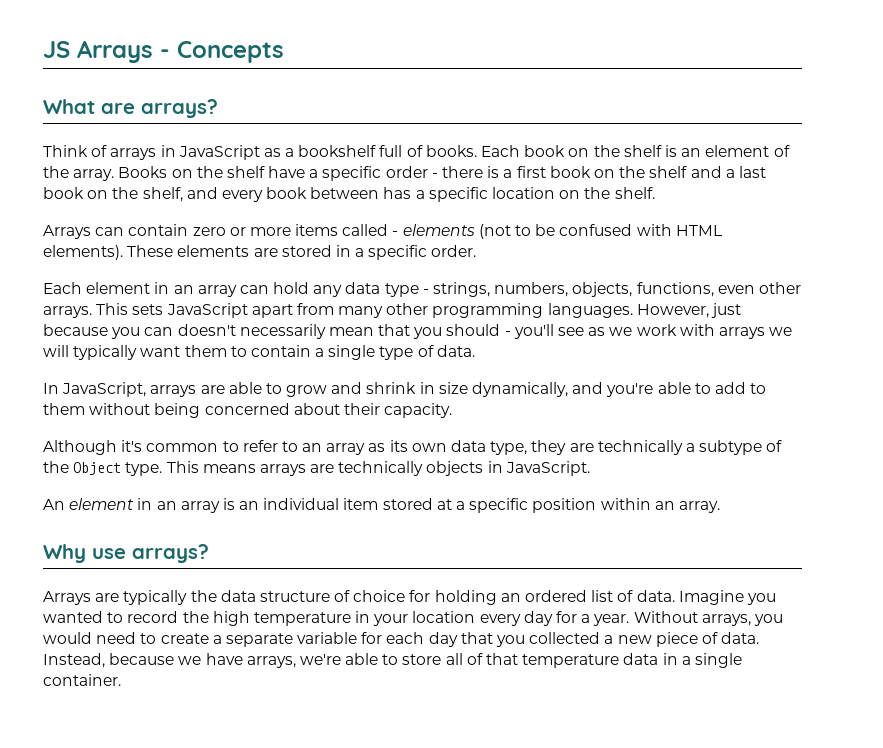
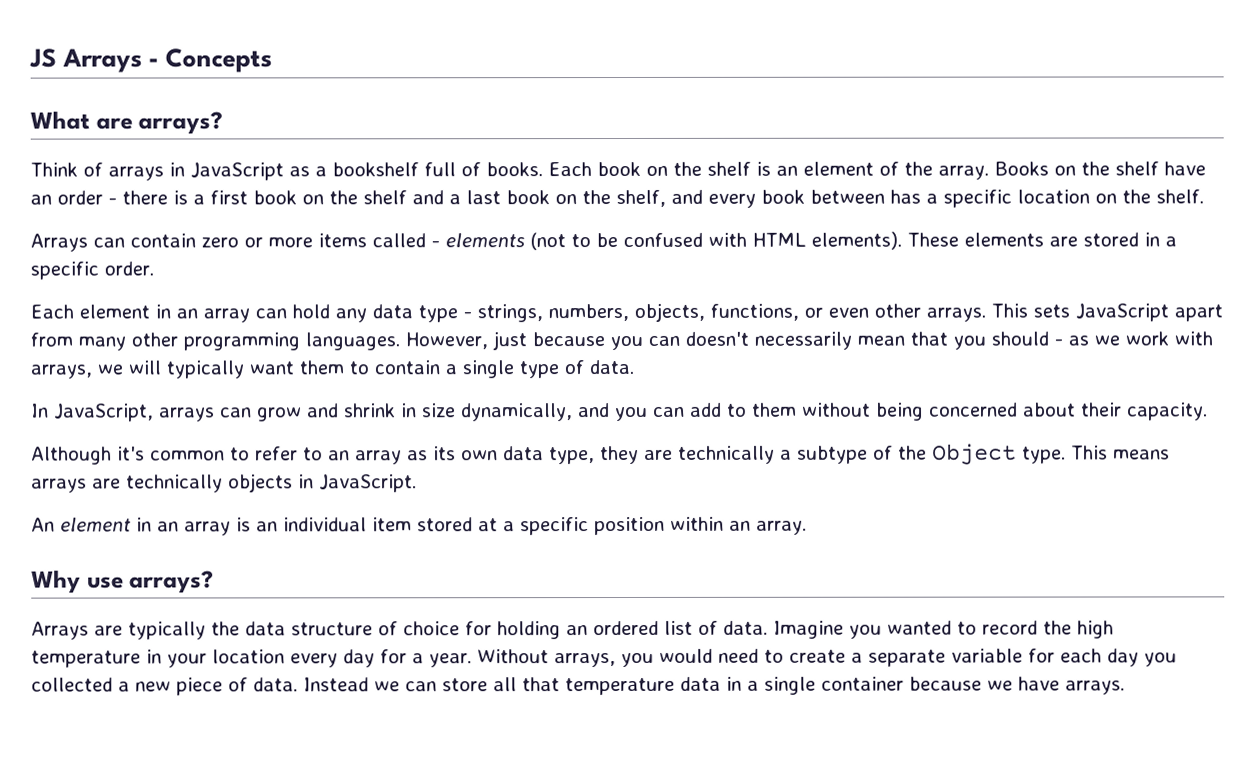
- Books on the shelf have a specific order - there is a first book on the shelf and a last book on the shelf, and every book between has a specific location on the shelf.
+ Books on the shelf have an order - there is a first book on the shelf and a last book on the shelf, and every book between has a specific location on the shelf.
- Each element in an array can hold any data type - strings, numbers, objects, functions, even other arrays.
+ Each element in an array can hold any data type - strings, numbers, objects, functions, or even other arrays.
- However, just because you can doesn't necessarily mean that you should - you'll see as we work with arrays we will typically want them to contain a single type of data.
+ However, just because you can doesn't necessarily mean that you should - as we work with arrays, we will typically want them to contain a single type of data.
- In JavaScript, arrays are able to grow and shrink in size dynamically, and you're able to add to them without being concerned about their capacity.
+ In JavaScript, arrays can grow and shrink in size dynamically, and you can add to them without being concerned about their capacity.
- Without arrays, you would need to create a separate variable for each day that you collected a new piece of data.
+ Without arrays, you would need to create a separate variable for each day you collected a new piece of data.
- Instead, because we have arrays, we're able to store all of that temperature data in a single container.
+ Instead we can store all that temperature data in a single container because we have arrays.

